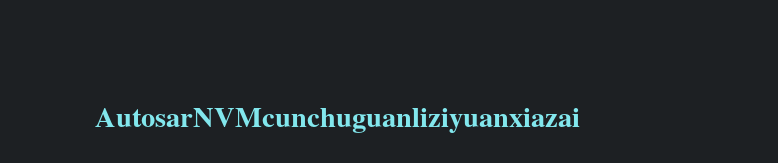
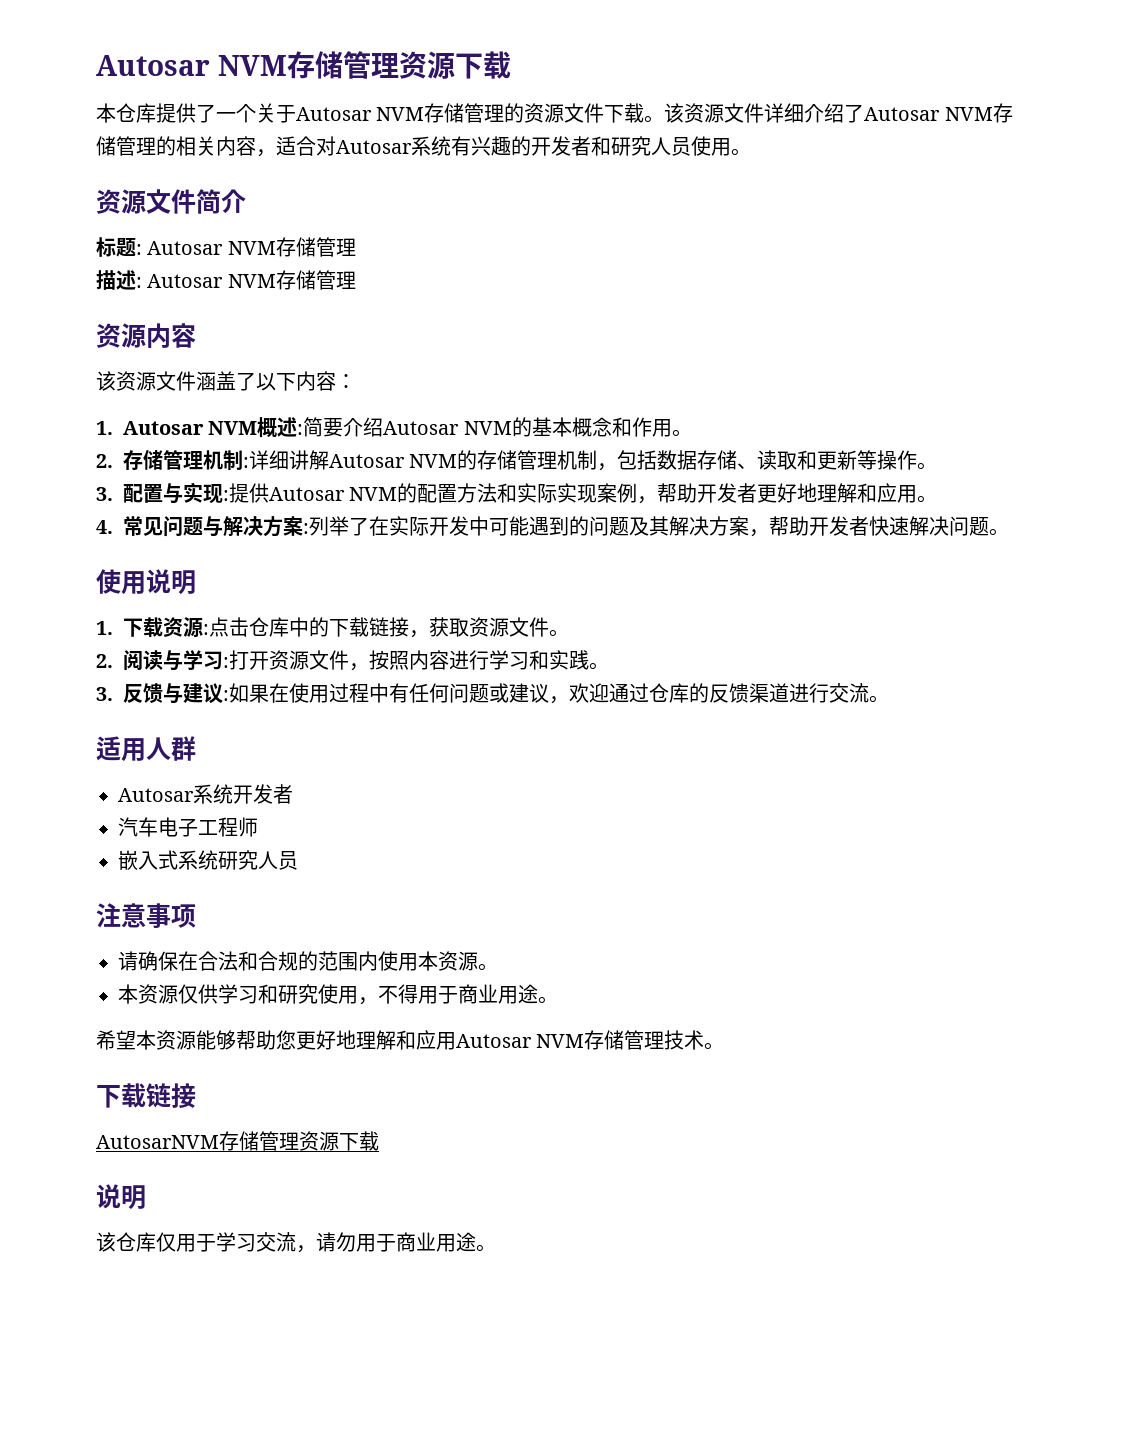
- AutosarNVMcunchuguanliziyuanxiazai
+ Autosar NVM存储管理资源下载
+ 本仓库提供了一个关于Autosar NVM存储管理的资源文件下载。该资源文件详细介绍了Autosar NVM存储管理的相关内容，适合对Autosar系统有兴趣的开发者和研究人员使用。
+ 资源文件简介
+ 标题: Autosar NVM存储管理
+ 描述: Autosar NVM存储管理
+ 资源内容
+ 该资源文件涵盖了以下内容：
+ 1. Autosar NVM概述:简要介绍Autosar NVM的基本概念和作用。
+ 2.存储管理机制:详细讲解Autosar NVM的存储管理机制，包括数据存储、读取和更新等操作。
+ 3.配置与实现:提供Autosar NVM的配置方法和实际实现案例，帮助开发者更好地理解和应用。
+ 4.常见问题与解决方案:列举了在实际开发中可能遇到的问题及其解决方案，帮助开发者快速解决问题。
+ 使用说明
+ 1.下载资源:点击仓库中的下载链接，获取资源文件。
+ 2.阅读与学习:打开资源文件，按照内容进行学习和实践。
+ 3.反馈与建议:如果在使用过程中有任何问题或建议，欢迎通过仓库的反馈渠道进行交流。
+ 适用人群
+ Autosar系统开发者
+ 汽车电子工程师
+ 嵌入式系统研究人员
+ 注意事项
+ 请确保在合法和合规的范围内使用本资源。
+ 本资源仅供学习和研究使用，不得用于商业用途。
+ 希望本资源能够帮助您更好地理解和应用Autosar NVM存储管理技术。
+ 下载链接
+ AutosarNVM存储管理资源下载
+ 说明
+ 该仓库仅用于学习交流，请勿用于商业用途。

